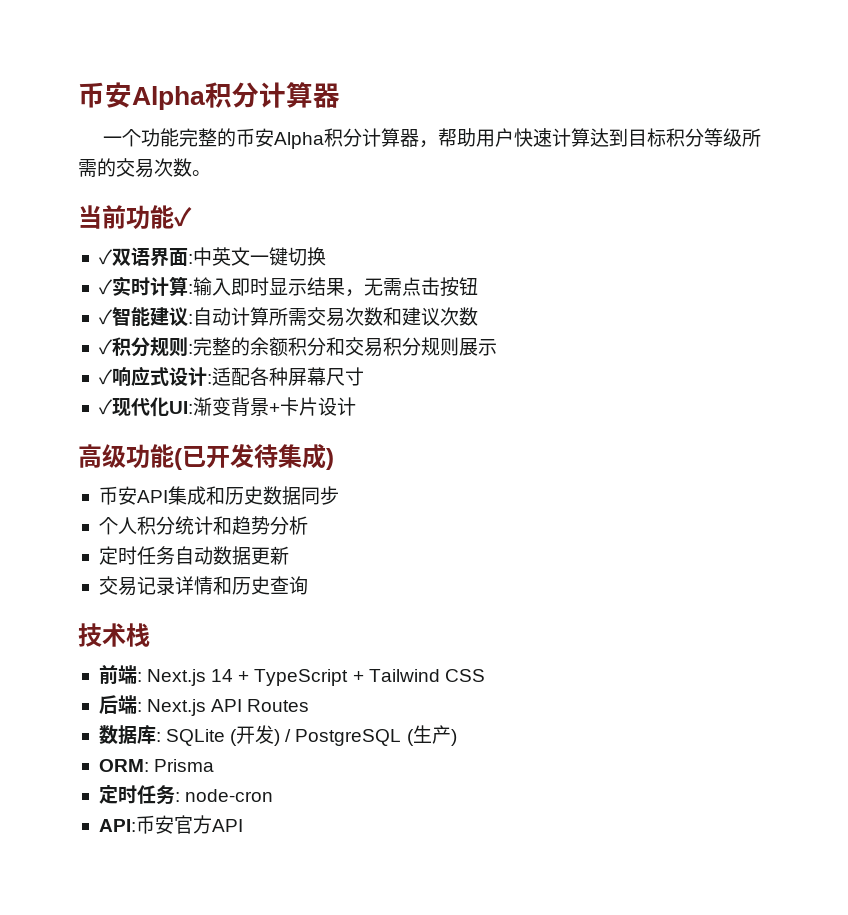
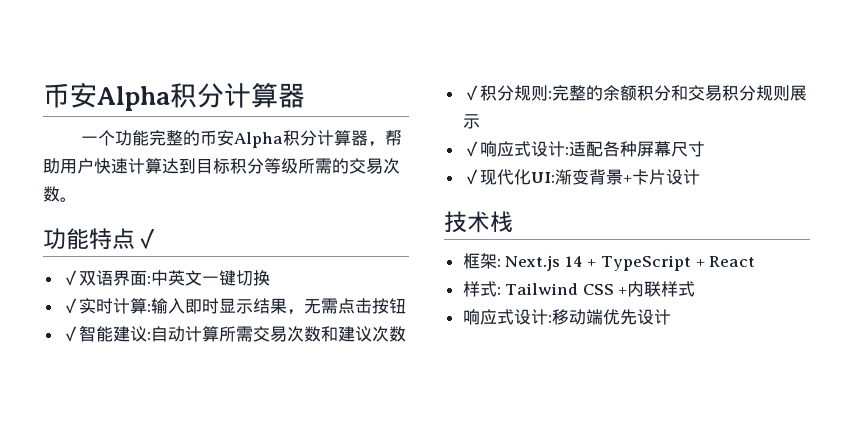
- 当前功能✓
+ 功能特点✓
- 高级功能(已开发待集成)
- 币安API集成和历史数据同步
- 个人积分统计和趋势分析
- 定时任务自动数据更新
- 交易记录详情和历史查询
- 前端: Next.js 14 + TypeScript + Tailwind CSS
- 后端: Next.js API Routes
- 数据库: SQLite (开发) / PostgreSQL (生产)
- ORM: Prisma
- 定时任务: node-cron
- API:币安官方API
+ 框架: Next.js 14 + TypeScript + React
+ 样式: Tailwind CSS +内联样式
+ 响应式设计:移动端优先设计

